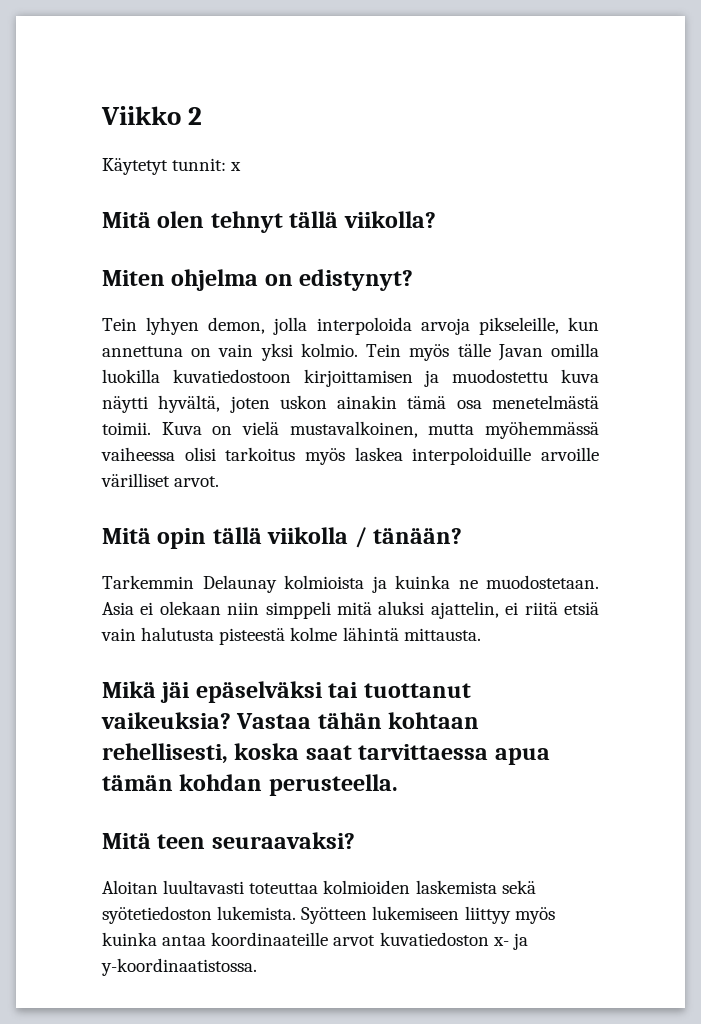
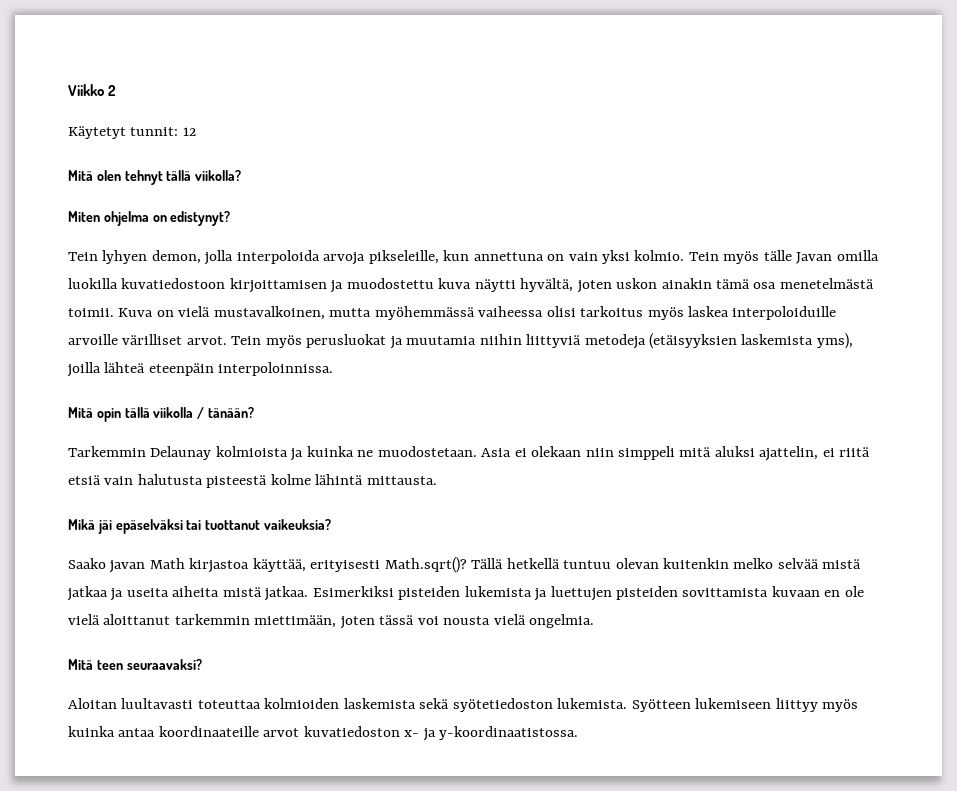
- Käytetyt tunnit: x
+ Käytetyt tunnit: 12
+ Tein myös perusluokat ja muutamia niihin liittyviä metodeja (etäisyyksien laskemista yms), joilla lähteä eteenpäin interpoloinnissa.
- Mikä jäi epäselväksi tai tuottanut vaikeuksia? Vastaa tähän kohtaan rehellisesti, koska saat tarvittaessa apua tämän kohdan perusteella.
+ Mikä jäi epäselväksi tai tuottanut vaikeuksia?
+ Saako javan Math kirjastoa käyttää, erityisesti Math.sqrt()? Tällä hetkellä tuntuu olevan kuitenkin melko selvää mistä jatkaa ja useita aiheita mistä jatkaa. Esimerkiksi pisteiden lukemista ja luettujen pisteiden sovittamista kuvaan en ole vielä aloittanut tarkemmin miettimään, joten tässä voi nousta vielä ongelmia.

